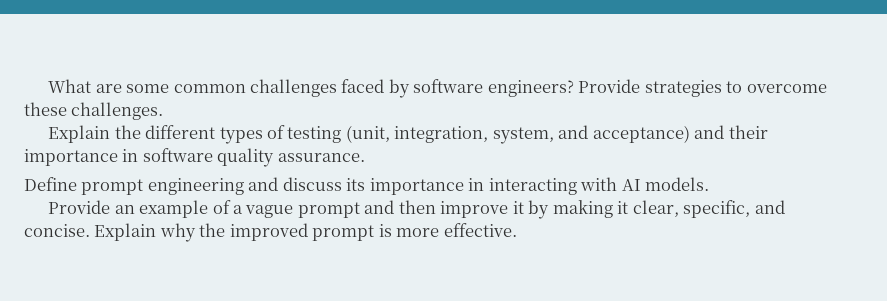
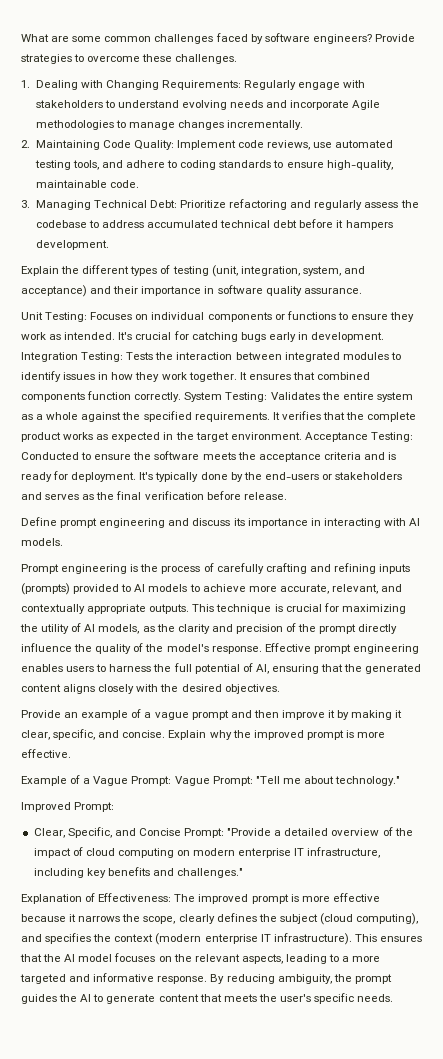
+ 1. Dealing with Changing Requirements: Regularly engage with stakeholders to understand evolving needs and incorporate Agile methodologies to manage changes incrementally.
+ 2. Maintaining Code Quality: Implement code reviews, use automated testing tools, and adhere to coding standards to ensure high-quality, maintainable code.
+ 3. Managing Technical Debt: Prioritize refactoring and regularly assess the codebase to address accumulated technical debt before it hampers development.
+ Unit Testing: Focuses on individual components or functions to ensure they work as intended. It's crucial for catching bugs early in development. Integration Testing: Tests the interaction between integrated modules to identify issues in how they work together. It ensures that combined components function correctly. System Testing: Validates the entire system as a whole against the specified requirements. It verifies that the complete product works as expected in the target environment. Acceptance Testing: Conducted to ensure the software meets the acceptance criteria and is ready for deployment. It's typically done by the end-users or stakeholders and serves as the final verification before release.
+ Prompt engineering is the process of carefully crafting and refining inputs (prompts) provided to AI models to achieve more accurate, relevant, and contextually appropriate outputs. This technique is crucial for maximizing the utility of AI models, as the clarity and precision of the prompt directly influence the quality of the model's response. Effective prompt engineering enables users to harness the full potential of AI, ensuring that the generated content aligns closely with the desired objectives.
+ Example of a Vague Prompt: Vague Prompt: "Tell me about technology."
+ Improved Prompt:
+ Clear, Specific, and Concise Prompt: "Provide a detailed overview of the impact of cloud computing on modern enterprise IT infrastructure, including key benefits and challenges."
+ Explanation of Effectiveness: The improved prompt is more effective because it narrows the scope, clearly defines the subject (cloud computing), and specifies the context (modern enterprise IT infrastructure). This ensures that the AI model focuses on the relevant aspects, leading to a more targeted and informative response. By reducing ambiguity, the prompt guides the AI to generate content that meets the user's specific needs.

